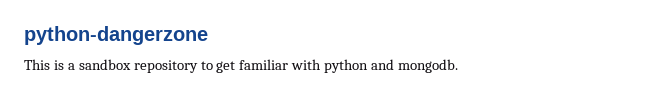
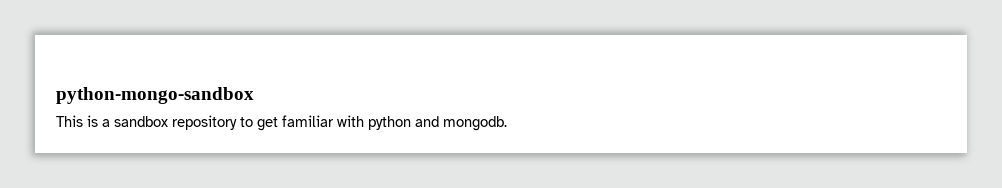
- python-dangerzone
+ python-mongo-sandbox

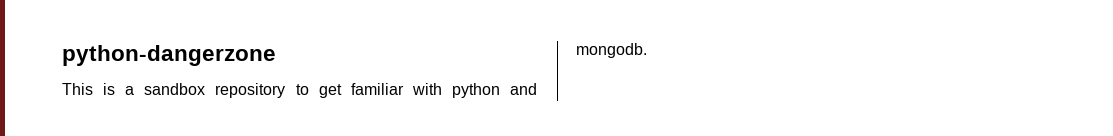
- python-mongo-sandbox
+ python-dangerzone

